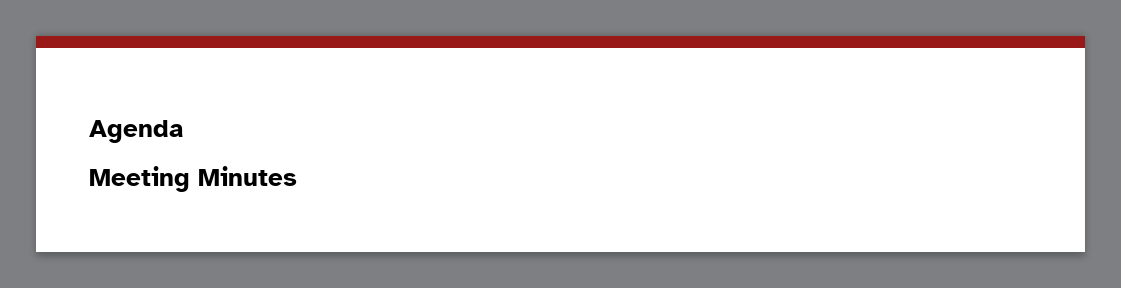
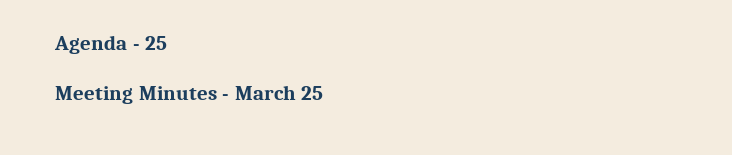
- Agenda
+ Agenda - 25
- Meeting Minutes
+ Meeting Minutes - March 25

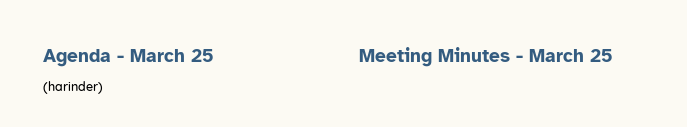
- Agenda - 25
+ Agenda - March 25
+ (harinder)

